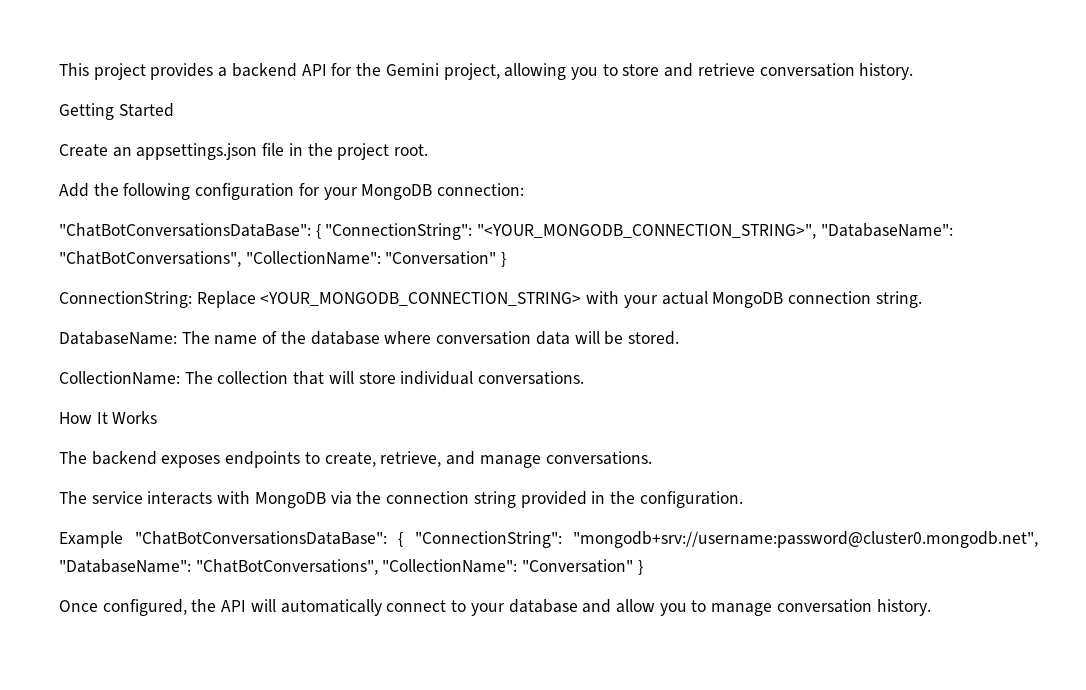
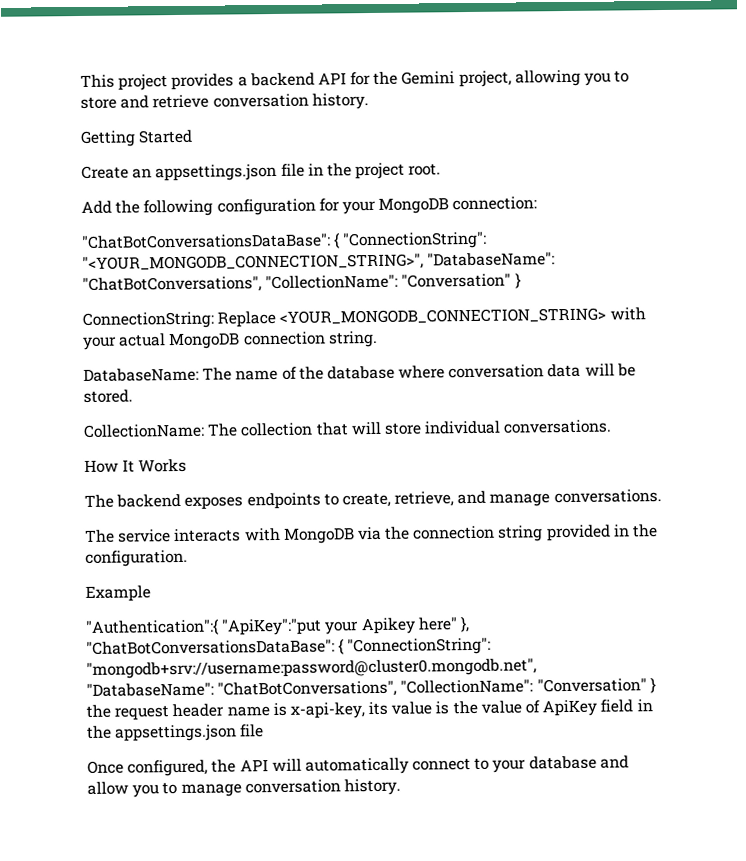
- Example "ChatBotConversationsDataBase": { "ConnectionString": "mongodb+srv://username:password@cluster0.mongodb.net", "DatabaseName": "ChatBotConversations", "CollectionName": "Conversation" }
+ Example
+ "Authentication":{ "ApiKey":"put your Apikey here" }, "ChatBotConversationsDataBase": { "ConnectionString": "mongodb+srv://username:password@cluster0.mongodb.net", "DatabaseName": "ChatBotConversations", "CollectionName": "Conversation" } the request header name is x-api-key, its value is the value of ApiKey field in the appsettings.json file

